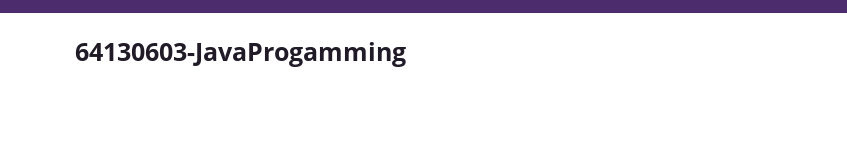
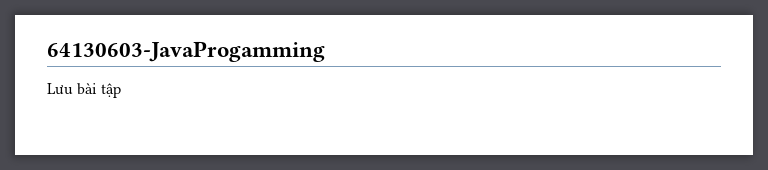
+ Lưu bài tập

